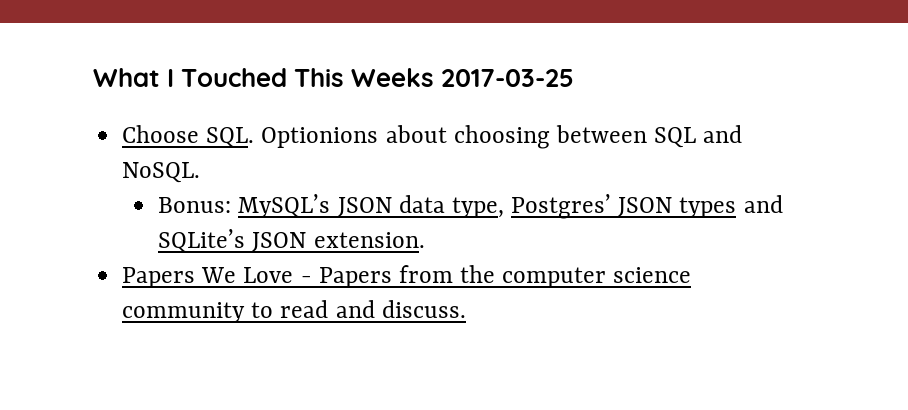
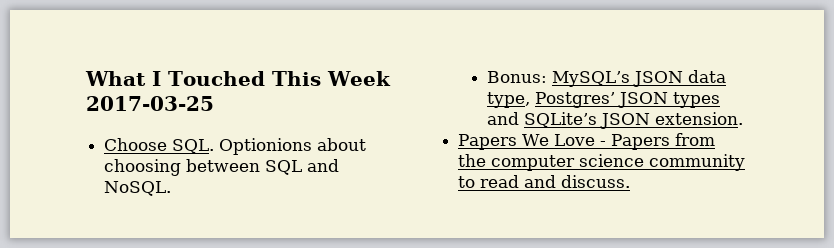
- What I Touched This Weeks 2017-03-25
+ What I Touched This Week 2017-03-25

